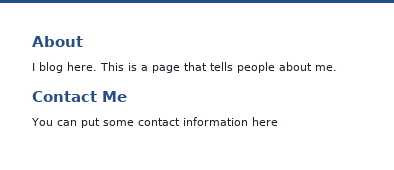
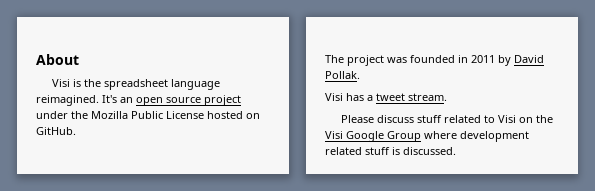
- I blog here. This is a page that tells people about me.
- Contact Me
- You can put some contact information here
+ Visi is the spreadsheet language reimagined. It's an open source project under the Mozilla Public License hosted on GitHub.
+ The project was founded in 2011 by David Pollak.
+ Visi has a tweet stream.
+ Please discuss stuff related to Visi on the Visi Google Group where development related stuff is discussed.

